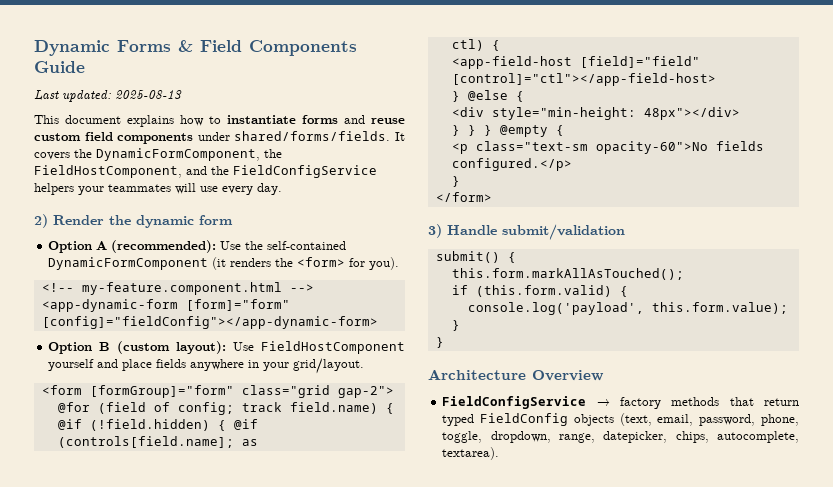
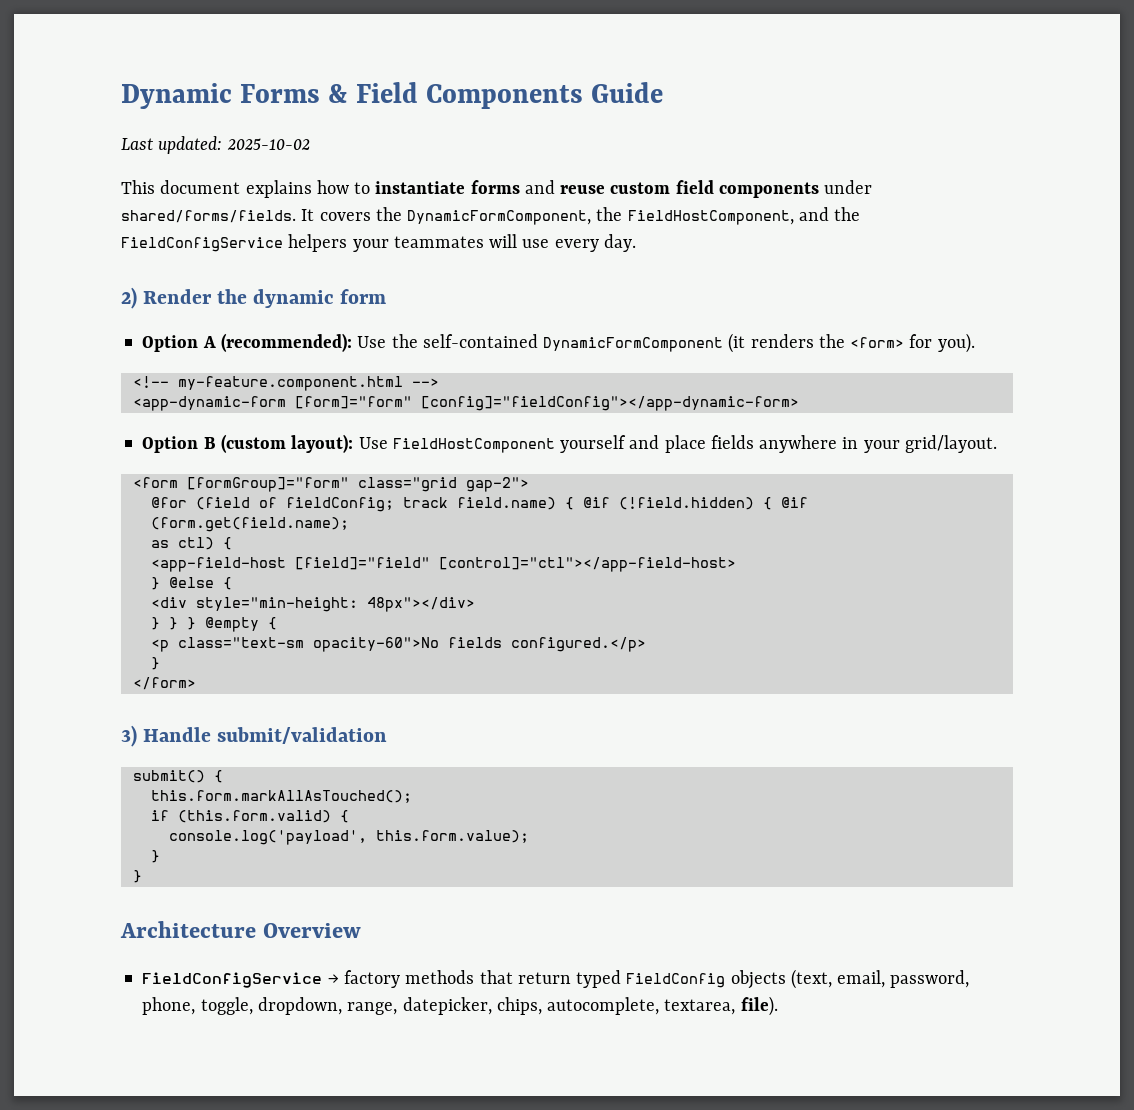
- Last updated: 2025-08-13
+ Last updated: 2025-10-02
- @for (field of config; track field.name) { @if (!field.hidden) { @if (controls[field.name]; as
- ctl) {
+ @for (field of fieldConfig; track field.name) { @if (!field.hidden) { @if (form.get(field.name);
+ as ctl) {
- FieldConfigService → factory methods that return typed FieldConfig objects (text, email, password, phone, toggle, dropdown, range, datepicker, chips, autocomplete, textarea).
+ FieldConfigService → factory methods that return typed FieldConfig objects (text, email, password, phone, toggle, dropdown, range, datepicker, chips, autocomplete, textarea, file).

